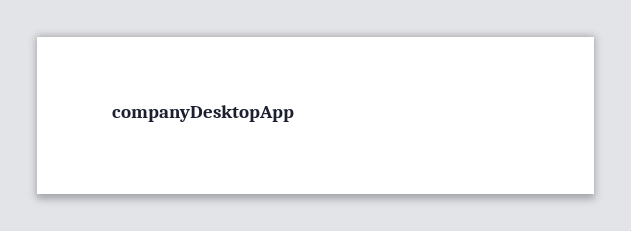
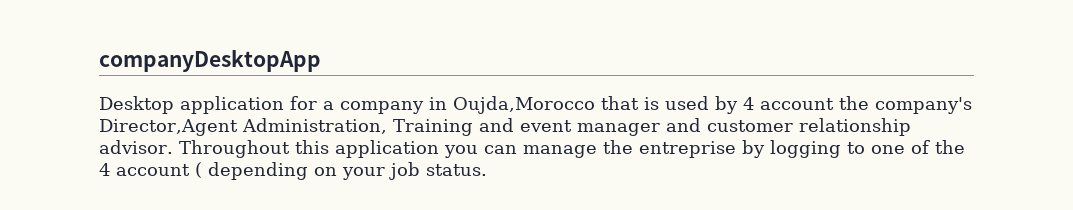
+ Desktop application for a company in Oujda,Morocco that is used by 4 account the company's Director,Agent Administration, Training and event manager and customer relationship advisor. Throughout this application you can manage the entreprise by logging to one of the 4 account ( depending on your job status.

